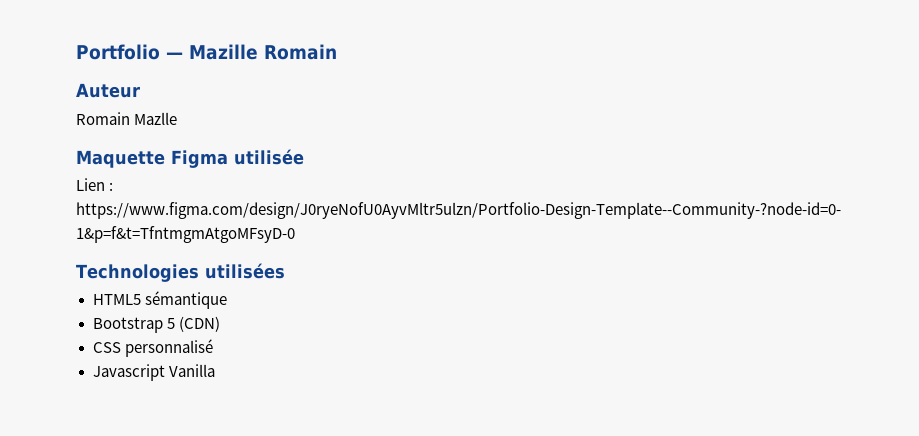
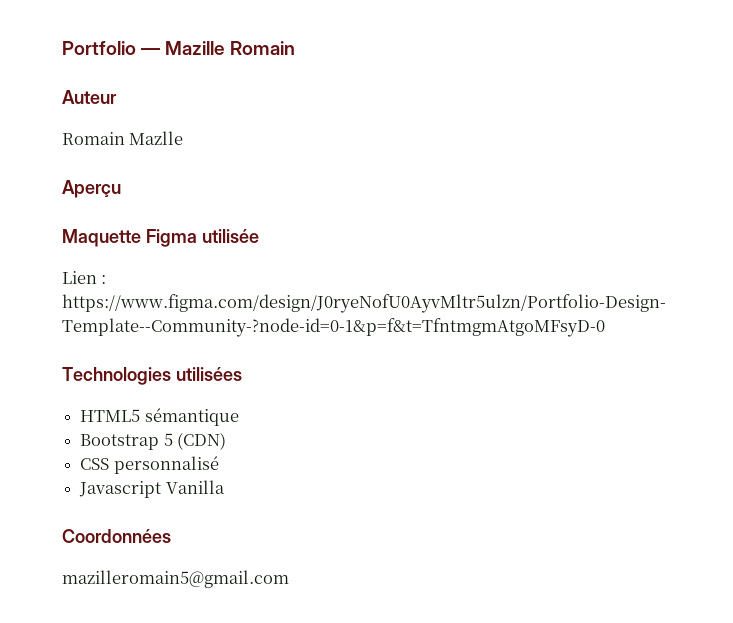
+ Aperçu
+ Coordonnées
+ mazilleromain5@gmail.com

